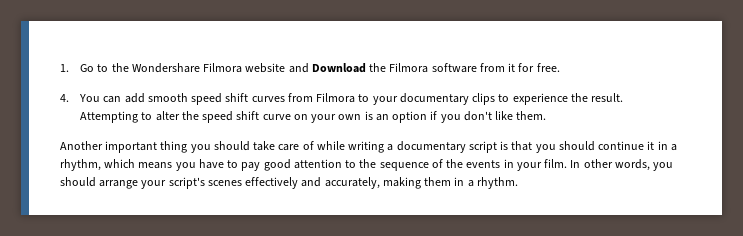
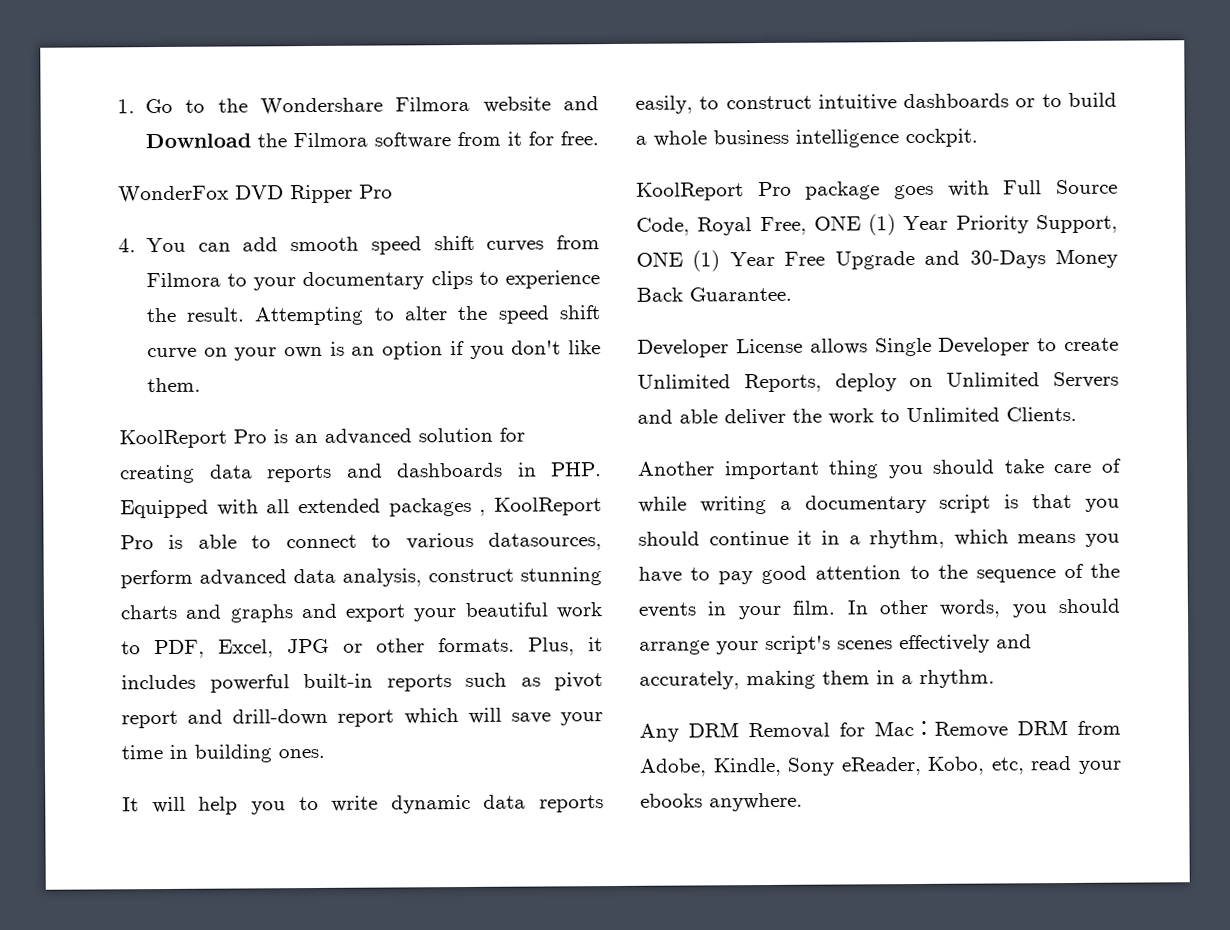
+ WonderFox DVD Ripper Pro
+ KoolReport Pro is an advanced solution for creating data reports and dashboards in PHP. Equipped with all extended packages , KoolReport Pro is able to connect to various datasources, perform advanced data analysis, construct stunning charts and graphs and export your beautiful work to PDF, Excel, JPG or other formats. Plus, it includes powerful built-in reports such as pivot report and drill-down report which will save your time in building ones.
+ It will help you to write dynamic data reports easily, to construct intuitive dashboards or to build a whole business intelligence cockpit.
+ KoolReport Pro package goes with Full Source Code, Royal Free, ONE (1) Year Priority Support, ONE (1) Year Free Upgrade and 30-Days Money Back Guarantee.
+ Developer License allows Single Developer to create Unlimited Reports, deploy on Unlimited Servers and able deliver the work to Unlimited Clients.
+ Any DRM Removal for Mac：Remove DRM from Adobe, Kindle, Sony eReader, Kobo, etc, read your ebooks anywhere.

